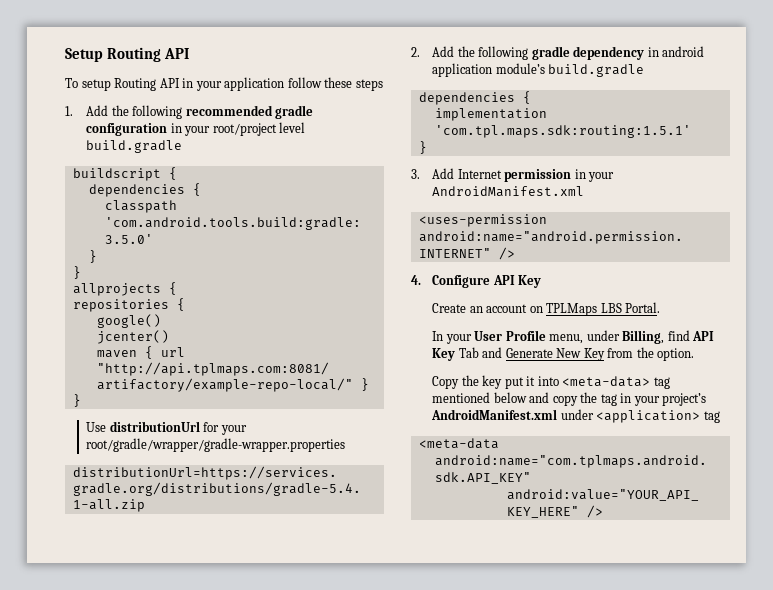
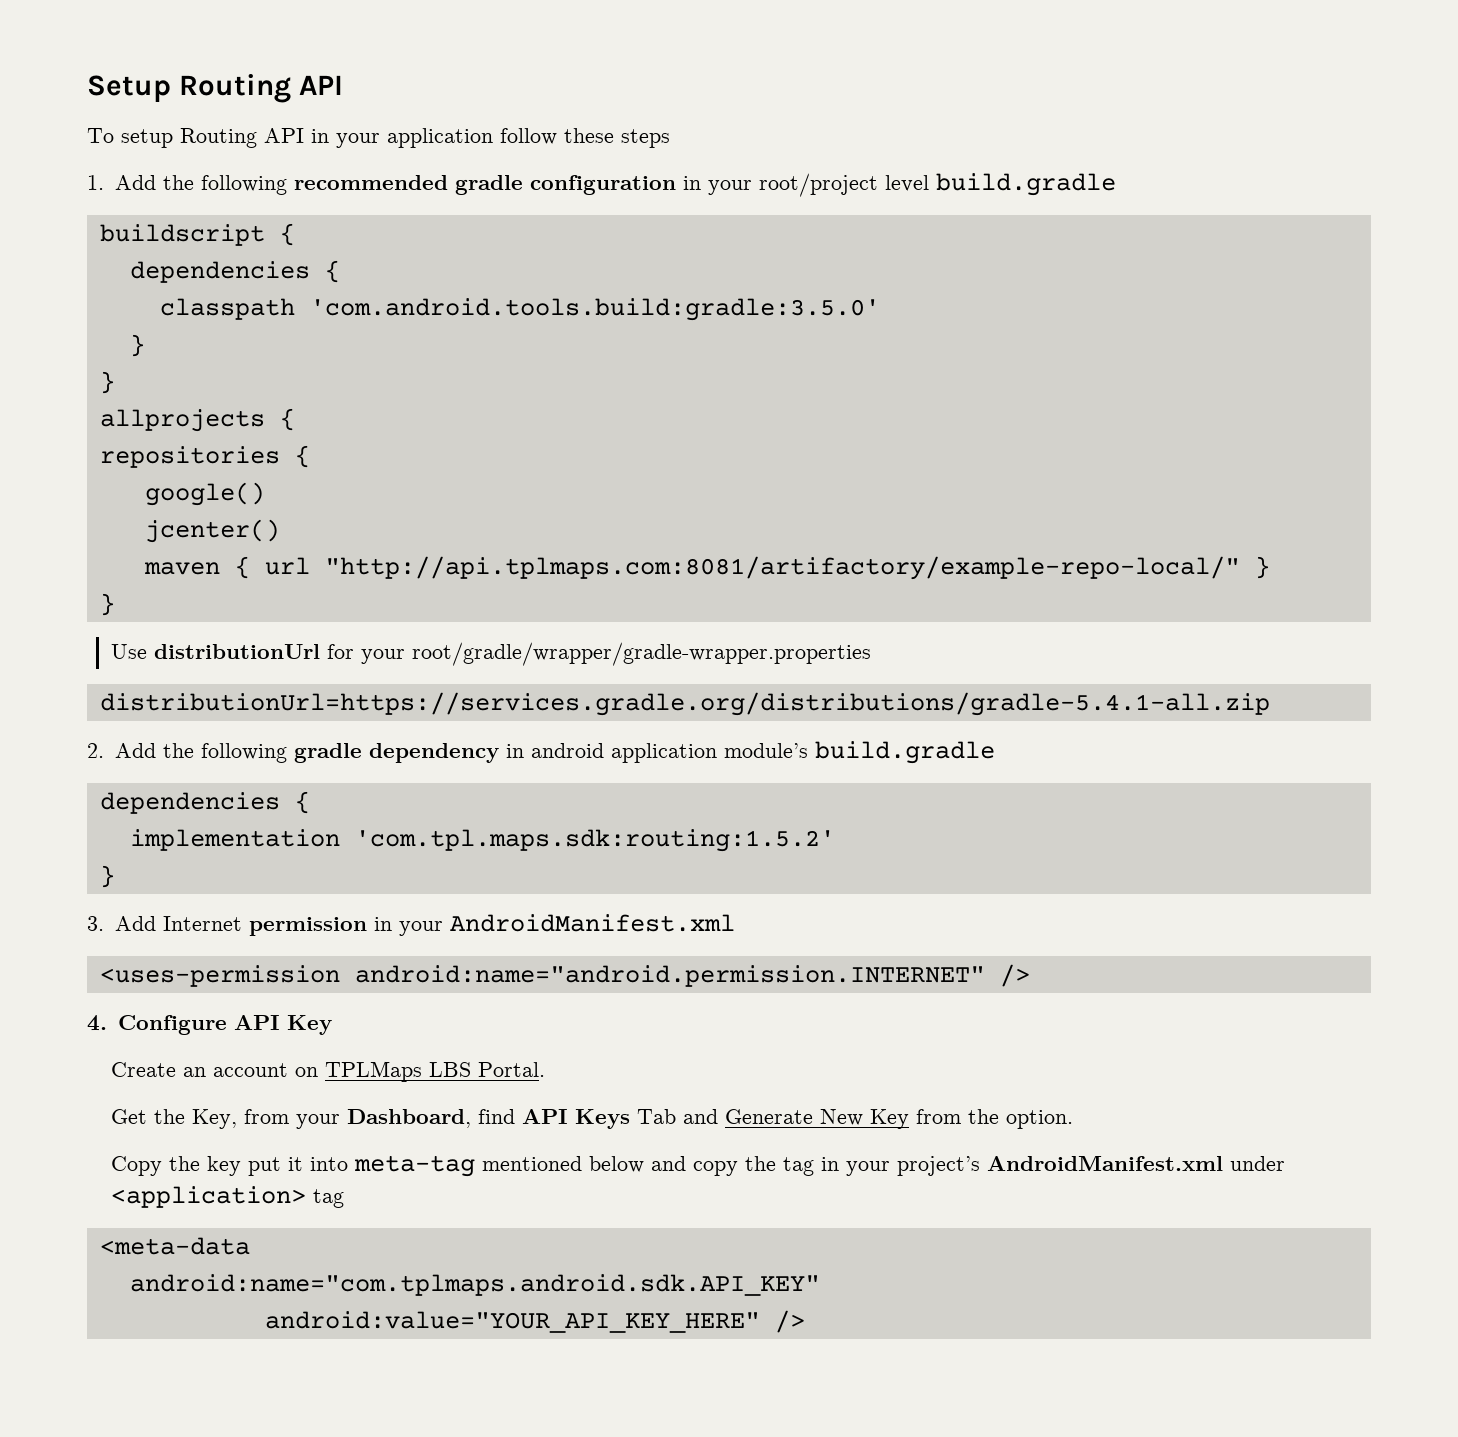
- implementation 'com.tpl.maps.sdk:routing:1.5.1'
+ implementation 'com.tpl.maps.sdk:routing:1.5.2'
- In your User Profile menu, under Billing, find API Key Tab and Generate New Key from the option.
+ Get the Key, from your Dashboard, find API Keys Tab and Generate New Key from the option.
- Copy the key put it into <meta-data> tag mentioned below and copy the tag in your project’s AndroidManifest.xml under <application> tag
+ Copy the key put it into meta-tag mentioned below and copy the tag in your project’s AndroidManifest.xml under <application> tag

